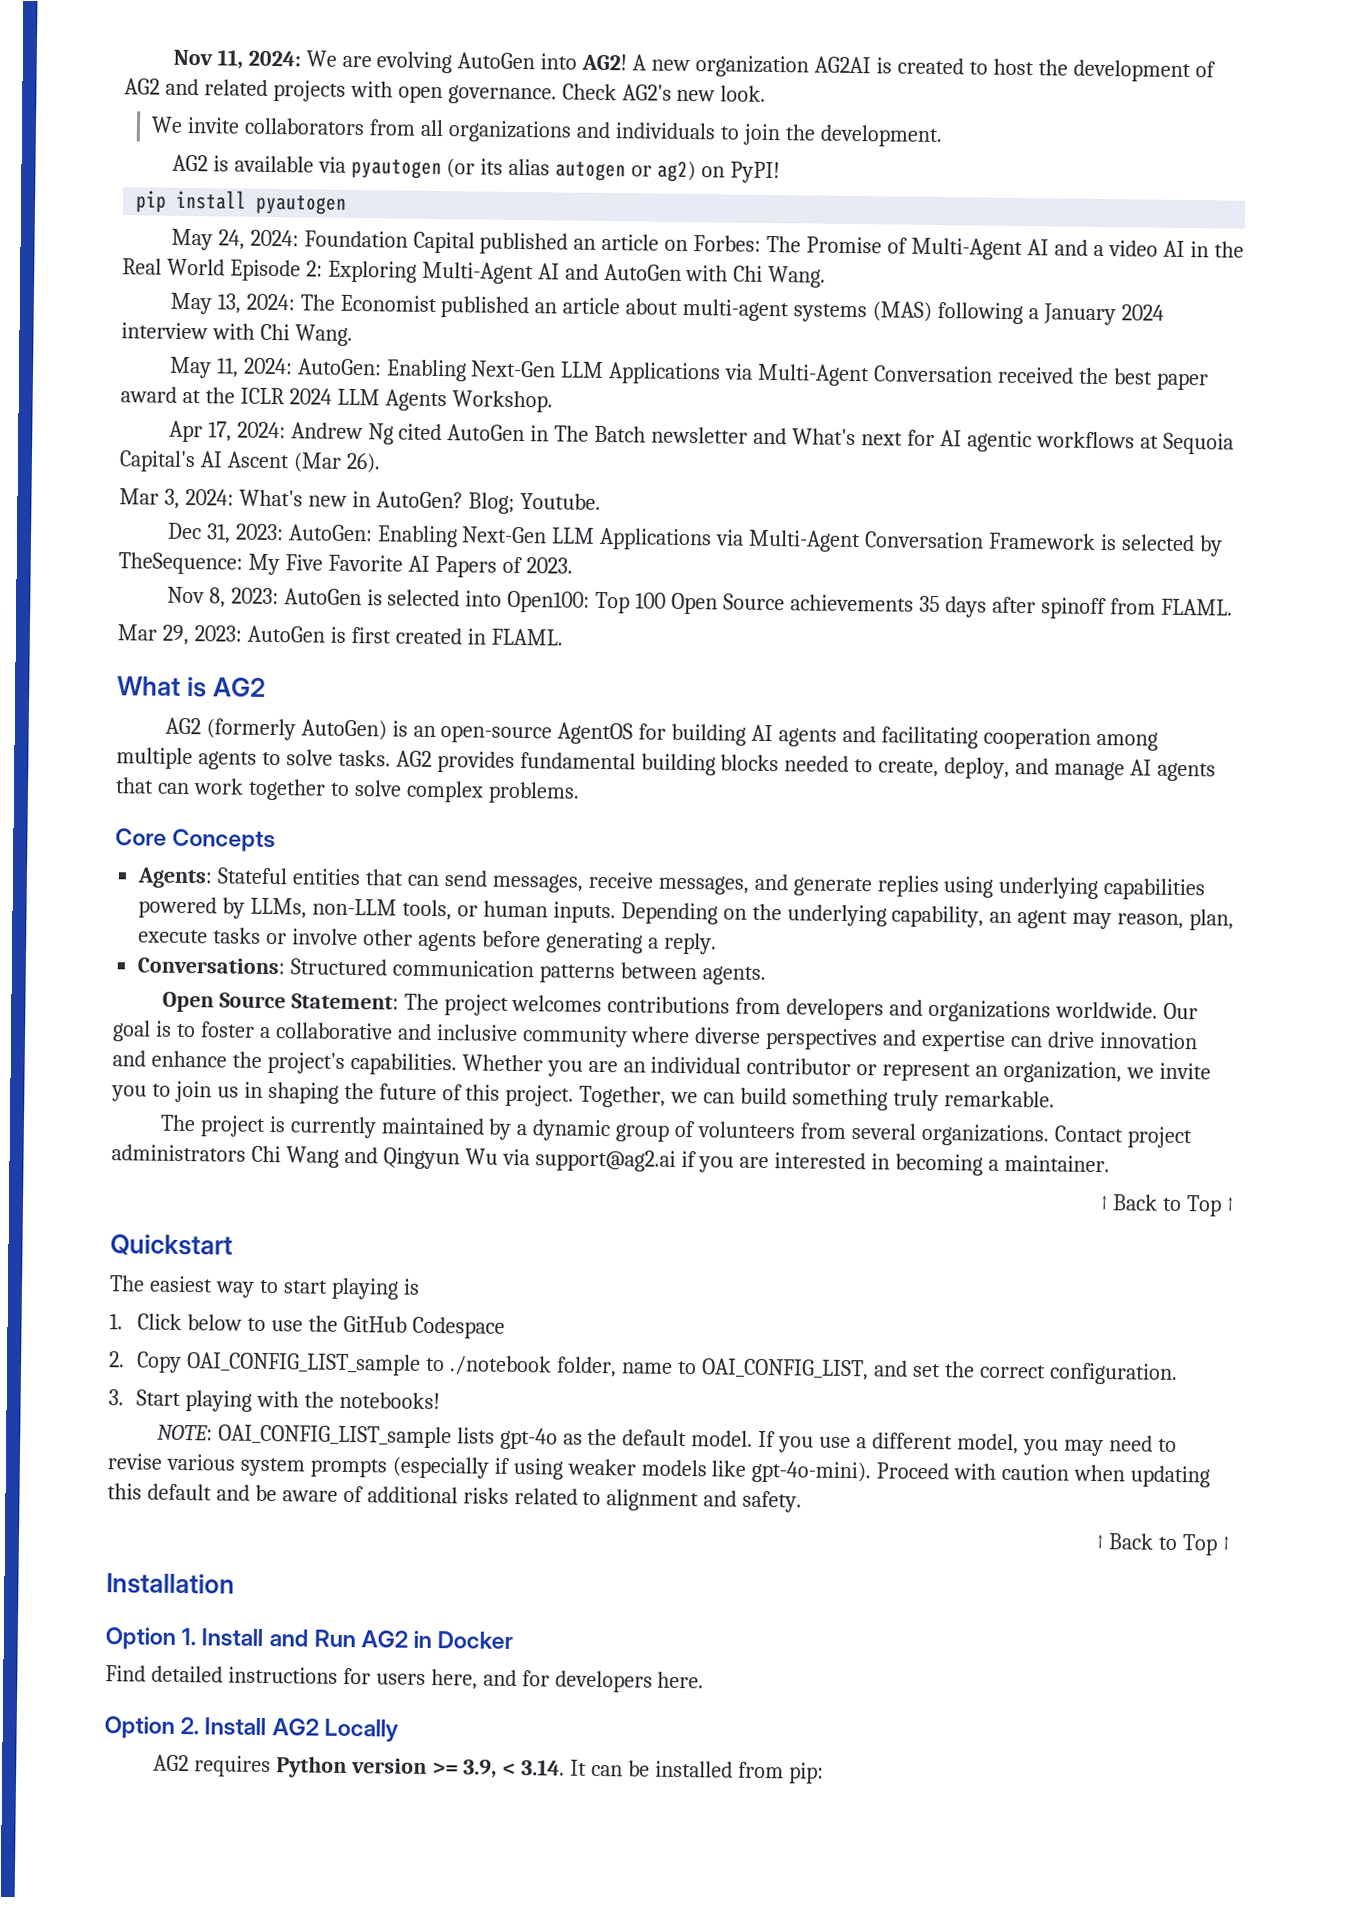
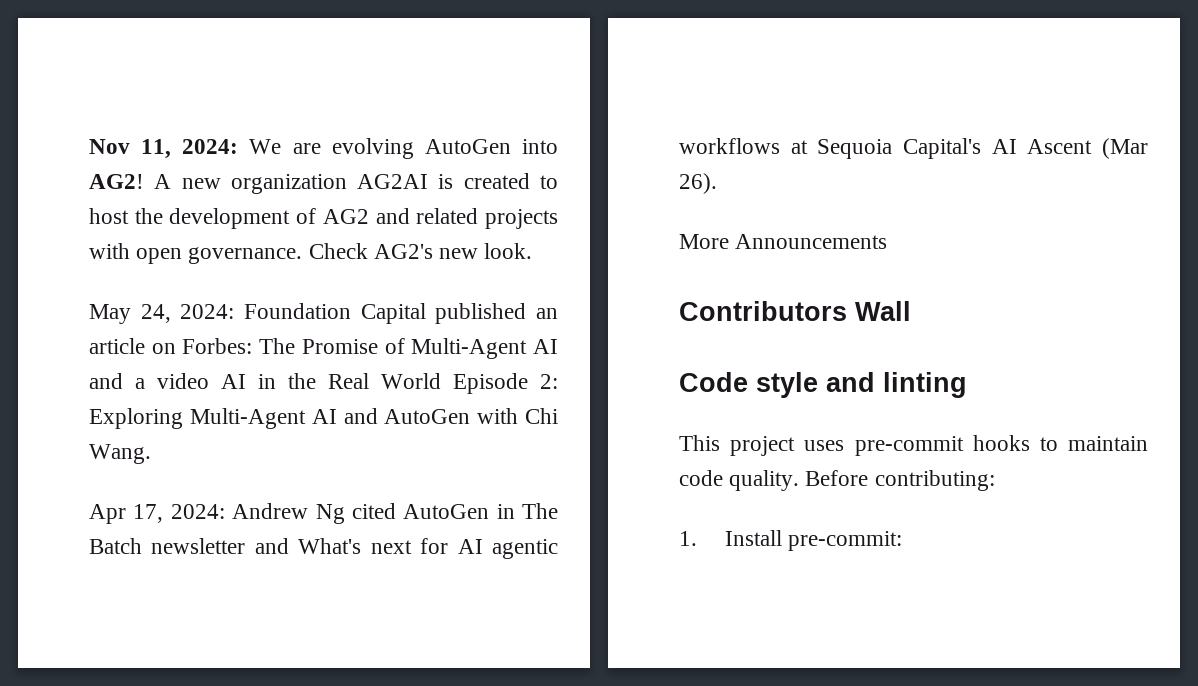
- We invite collaborators from all organizations and individuals to join the development.
- AG2 is available via pyautogen (or its alias autogen or ag2) on PyPI!
- pip install pyautogen
- May 13, 2024: The Economist published an article about multi-agent systems (MAS) following a January 2024 interview with Chi Wang.
- May 11, 2024: AutoGen: Enabling Next-Gen LLM Applications via Multi-Agent Conversation received the best paper award at the ICLR 2024 LLM Agents Workshop.
- Mar 3, 2024: What's new in AutoGen? Blog; Youtube.
- Dec 31, 2023: AutoGen: Enabling Next-Gen LLM Applications via Multi-Agent Conversation Framework is selected by TheSequence: My Five Favorite AI Papers of 2023.
- Nov 8, 2023: AutoGen is selected into Open100: Top 100 Open Source achievements 35 days after spinoff from FLAML.
- Mar 29, 2023: AutoGen is first created in FLAML.
- What is AG2
- AG2 (formerly AutoGen) is an open-source AgentOS for building AI agents and facilitating cooperation among multiple agents to solve tasks. AG2 provides fundamental building blocks needed to create, deploy, and manage AI agents that can work together to solve complex problems.
- Core Concepts
- Agents: Stateful entities that can send messages, receive messages, and generate replies using underlying capabilities powered by LLMs, non-LLM tools, or human inputs. Depending on the underlying capability, an agent may reason, plan, execute tasks or involve other agents before generating a reply.
- Conversations: Structured communication patterns between agents.
- Open Source Statement: The project welcomes contributions from developers and organizations worldwide. Our goal is to foster a collaborative and inclusive community where diverse perspectives and expertise can drive innovation and enhance the project's capabilities. Whether you are an individual contributor or represent an organization, we invite you to join us in shaping the future of this project. Together, we can build something truly remarkable.
- The project is currently maintained by a dynamic group of volunteers from several organizations. Contact project administrators Chi Wang and Qingyun Wu via support@ag2.ai if you are interested in becoming a maintainer.
- ↑ Back to Top ↑
- Quickstart
- The easiest way to start playing is
- 1. Click below to use the GitHub Codespace
- 2. Copy OAI_CONFIG_LIST_sample to ./notebook folder, name to OAI_CONFIG_LIST, and set the correct configuration.
- 3. Start playing with the notebooks!
- NOTE: OAI_CONFIG_LIST_sample lists gpt-4o as the default model. If you use a different model, you may need to revise various system prompts (especially if using weaker models like gpt-4o-mini). Proceed with caution when updating this default and be aware of additional risks related to alignment and safety.
- ↑ Back to Top ↑
- Installation
- Option 1. Install and Run AG2 in Docker
- Find detailed instructions for users here, and for developers here.
- Option 2. Install AG2 Locally
- AG2 requires Python version >= 3.9, < 3.14. It can be installed from pip:
+ More Announcements
+ Contributors Wall
+ Code style and linting
+ This project uses pre-commit hooks to maintain code quality. Before contributing:
+ 1. Install pre-commit:

